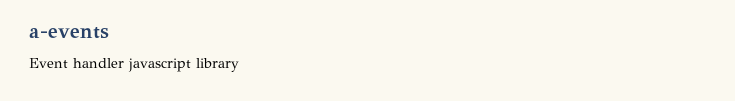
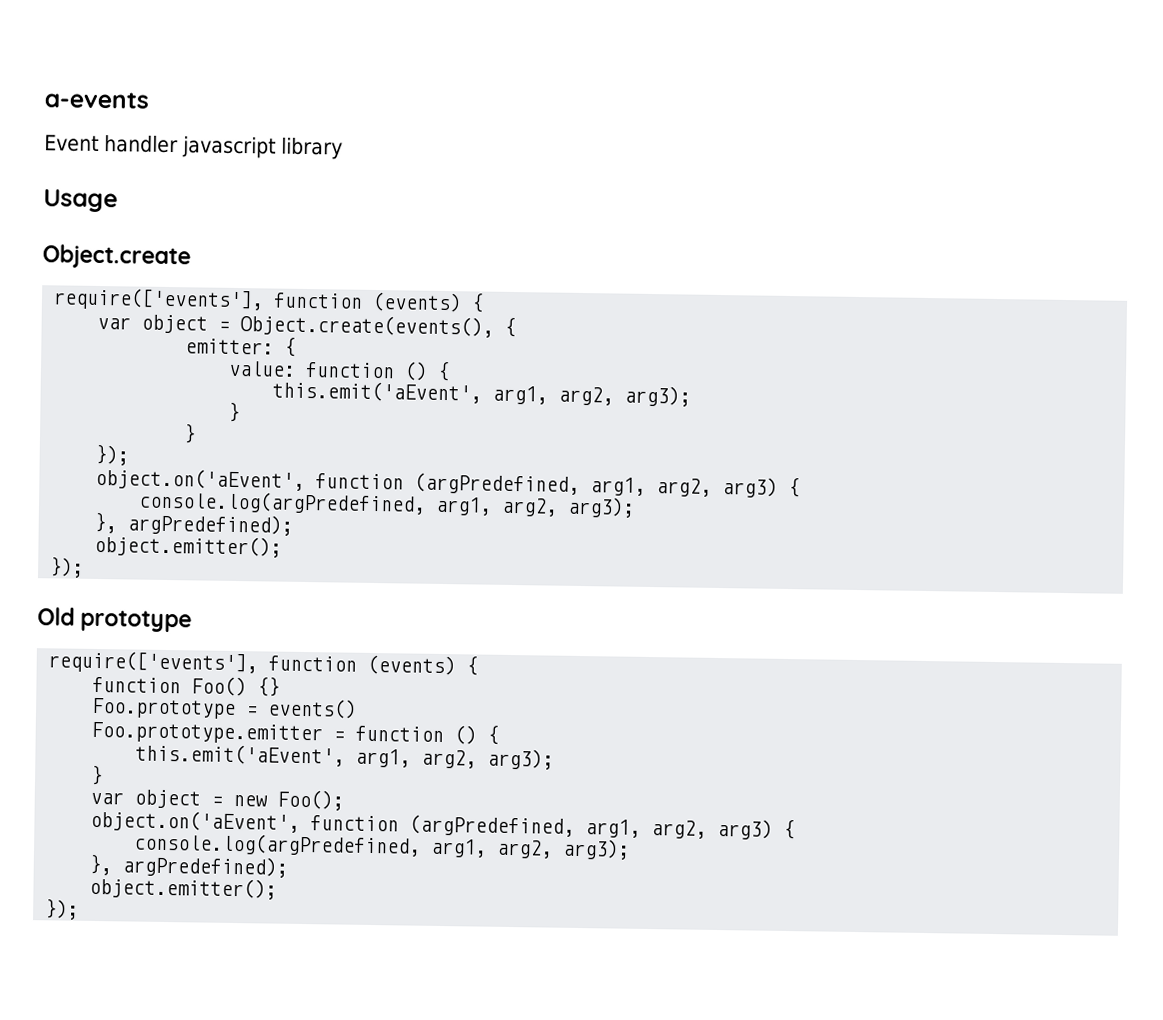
+ Usage
+ Object.create
+ require(['events'], function (events) {
+ var object = Object.create(events(), {
+ emitter: {
+ value: function () {
+ this.emit('aEvent', arg1, arg2, arg3);
+ }
+ }
+ });
+ object.on('aEvent', function (argPredefined, arg1, arg2, arg3) {
+ console.log(argPredefined, arg1, arg2, arg3);
+ }, argPredefined);
+ object.emitter();
+ });
+ Old prototype
+ require(['events'], function (events) {
+ function Foo() {}
+ Foo.prototype = events()
+ Foo.prototype.emitter = function () {
+ this.emit('aEvent', arg1, arg2, arg3);
+ }
+ var object = new Foo();
+ object.on('aEvent', function (argPredefined, arg1, arg2, arg3) {
+ console.log(argPredefined, arg1, arg2, arg3);
+ }, argPredefined);
+ object.emitter();
+ });

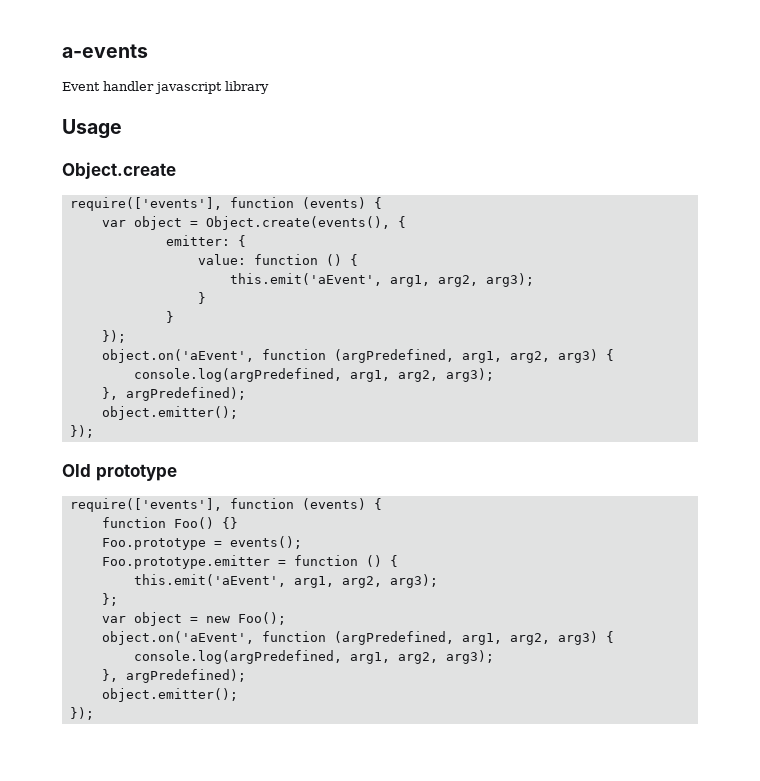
- Foo.prototype = events()
+ Foo.prototype = events();
  Foo.prototype.emitter = function () {
  this.emit('aEvent', arg1, arg2, arg3);
- }
+ };

